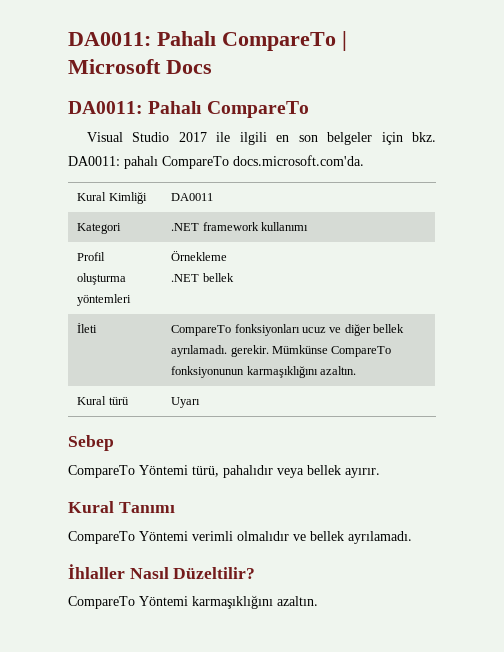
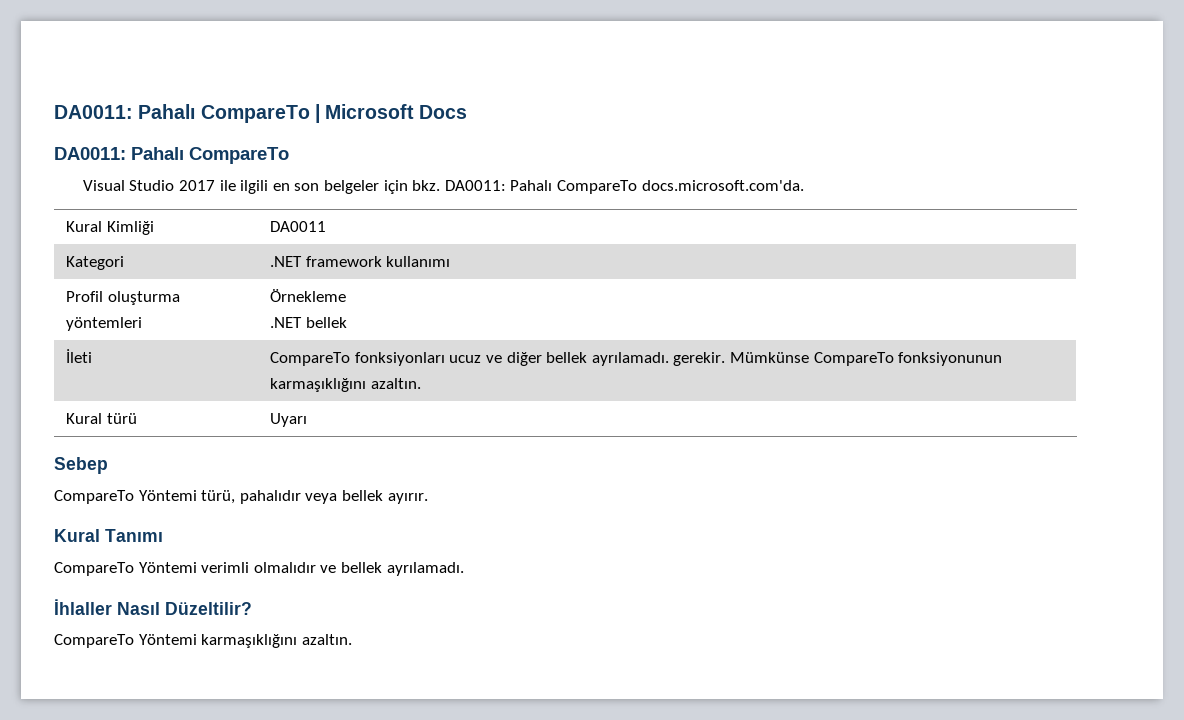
- DA0011: pahalı CompareTo docs.microsoft.com'da.
+ DA0011: Pahalı CompareTo docs.microsoft.com'da.

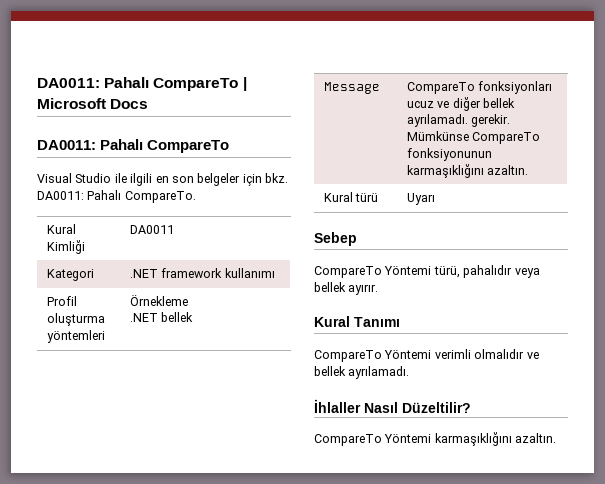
- Visual Studio 2017 ile ilgili en son belgeler için bkz.
+ Visual Studio ile ilgili en son belgeler için bkz.
- DA0011: Pahalı CompareTo docs.microsoft.com'da.
+ DA0011: Pahalı CompareTo.
- İleti | CompareTo fonksiyonları ucuz ve diğer bellek ayrılamadı. gerekir. Mümkünse CompareTo fonksiyonunun karmaşıklığını azaltın.
+ Message | CompareTo fonksiyonları ucuz ve diğer bellek ayrılamadı. gerekir. Mümkünse CompareTo fonksiyonunun karmaşıklığını azaltın.

